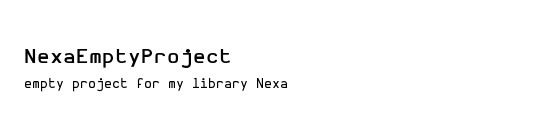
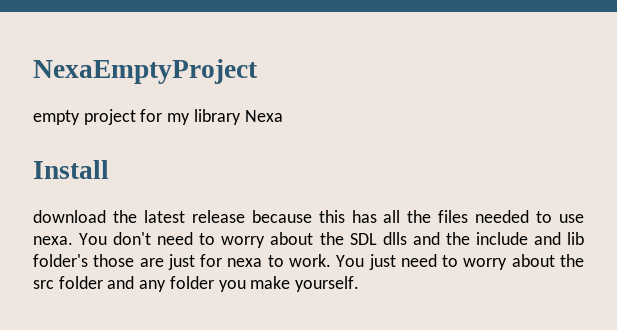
+ Install
+ download the latest release because this has all the files needed to use nexa. You don't need to worry about the SDL dlls and the include and lib folder's those are just for nexa to work. You just need to worry about the src folder and any folder you make yourself.

